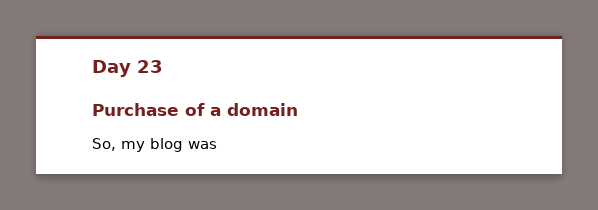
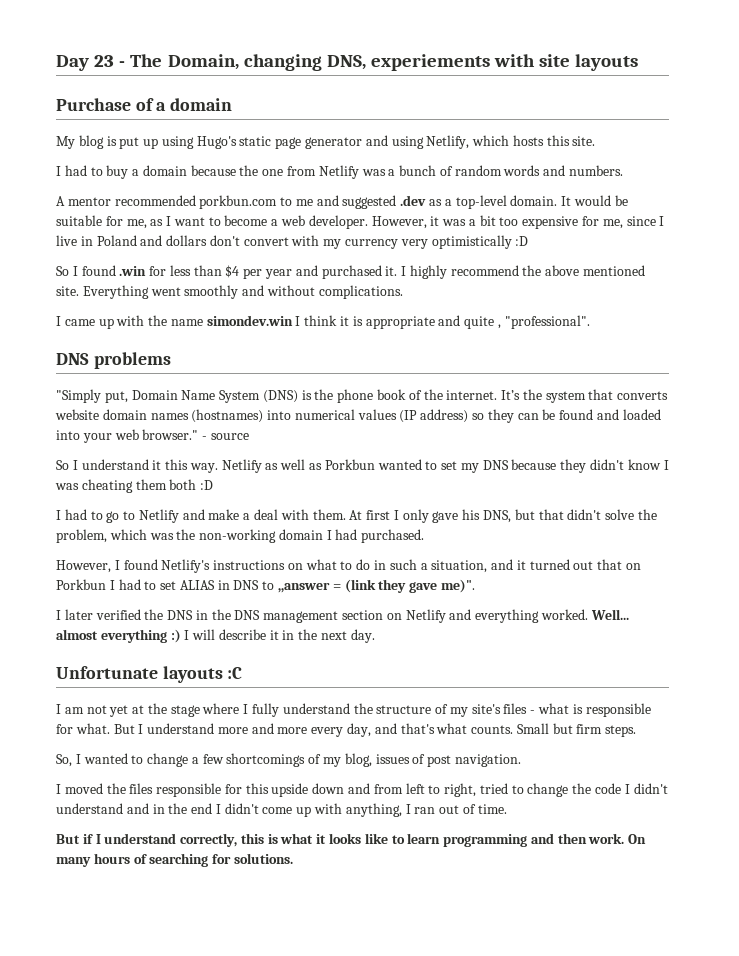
- Day 23
+ Day 23 - The Domain, changing DNS, experiements with site layouts
  Purchase of a domain
- So, my blog was
+ My blog is put up using Hugo's static page generator and using Netlify, which hosts this site.
+ I had to buy a domain because the one from Netlify was a bunch of random words and numbers.
+ A mentor recommended porkbun.com to me and suggested .dev as a top-level domain. It would be suitable for me, as I want to become a web developer. However, it was a bit too expensive for me, since I live in Poland and dollars don't convert with my currency very optimistically :D
+ So I found .win for less than $4 per year and purchased it. I highly recommend the above mentioned site. Everything went smoothly and without complications.
+ I came up with the name simondev.win I think it is appropriate and quite , "professional".
+ DNS problems
+ "Simply put, Domain Name System (DNS) is the phone book of the internet. It’s the system that converts website domain names (hostnames) into numerical values (IP address) so they can be found and loaded into your web browser." - source
+ So I understand it this way. Netlify as well as Porkbun wanted to set my DNS because they didn't know I was cheating them both :D
+ I had to go to Netlify and make a deal with them. At first I only gave his DNS, but that didn't solve the problem, which was the non-working domain I had purchased.
+ However, I found Netlify's instructions on what to do in such a situation, and it turned out that on Porkbun I had to set ALIAS in DNS to ,,answer = (link they gave me)".
+ I later verified the DNS in the DNS management section on Netlify and everything worked. Well... almost everything :) I will describe it in the next day.
+ Unfortunate layouts :C
+ I am not yet at the stage where I fully understand the structure of my site's files - what is responsible for what. But I understand more and more every day, and that's what counts. Small but firm steps.
+ So, I wanted to change a few shortcomings of my blog, issues of post navigation.
+ I moved the files responsible for this upside down and from left to right, tried to change the code I didn't understand and in the end I didn't come up with anything, I ran out of time.
+ But if I understand correctly, this is what it looks like to learn programming and then work. On many hours of searching for solutions.

